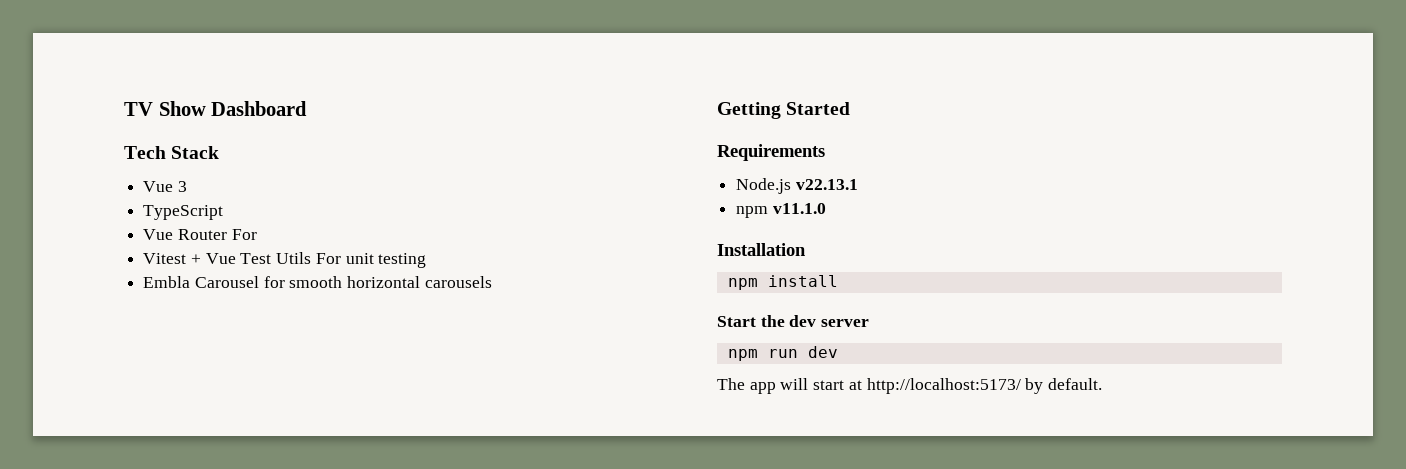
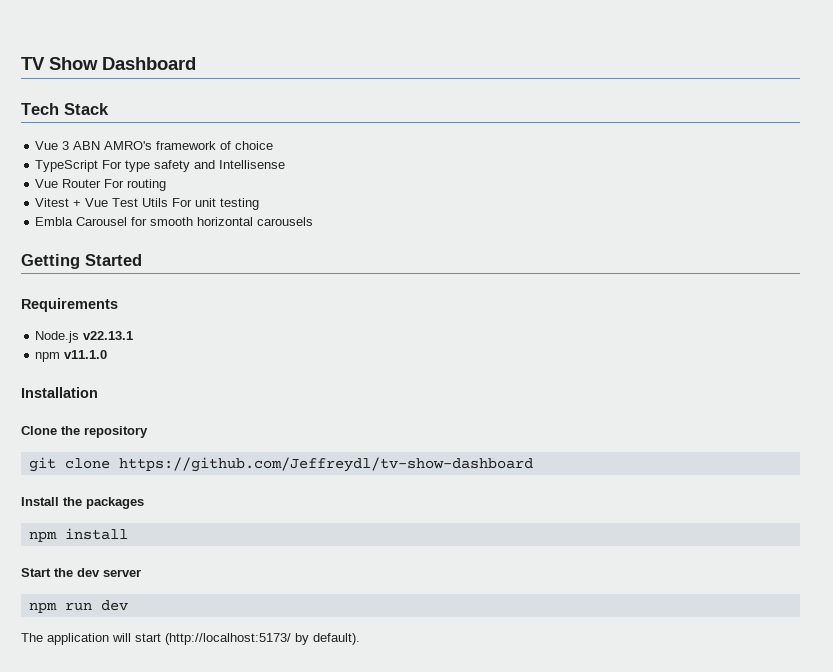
- Vue 3
- TypeScript
+ Vue 3 ABN AMRO's framework of choice
+ TypeScript For type safety and Intellisense
- Vue Router For
+ Vue Router For routing
+ Clone the repository
+ git clone https://github.com/Jeffreydl/tv-show-dashboard
+ Install the packages
- The app will start at http://localhost:5173/ by default.
+ The application will start (http://localhost:5173/ by default).

